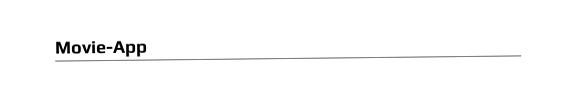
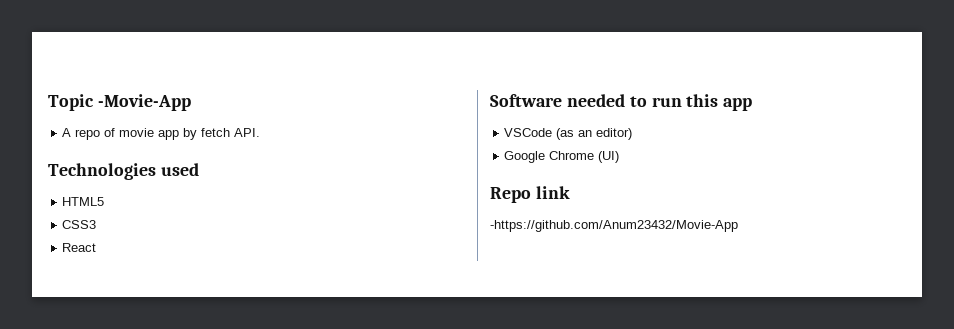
- Movie-App
+ Topic -Movie-App
+ A repo of movie app by fetch API.
+ Technologies used
+ HTML5
+ CSS3
+ React
+ Software needed to run this app
+ VSCode (as an editor)
+ Google Chrome (UI)
+ Repo link
+ -https://github.com/Anum23432/Movie-App

